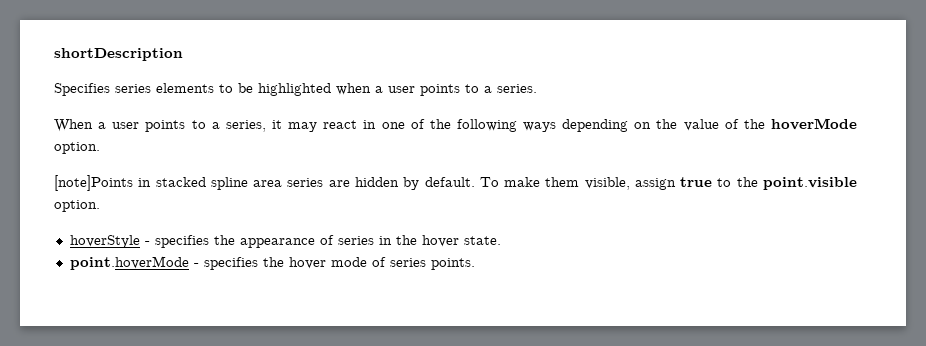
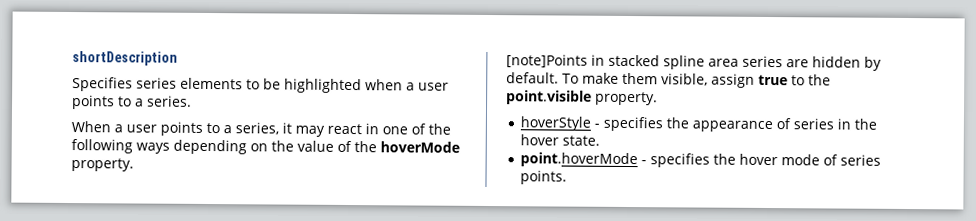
- When a user points to a series, it may react in one of the following ways depending on the value of the hoverMode option.
+ When a user points to a series, it may react in one of the following ways depending on the value of the hoverMode property.
- To make them visible, assign true to the point.visible option.
+ To make them visible, assign true to the point.visible property.

